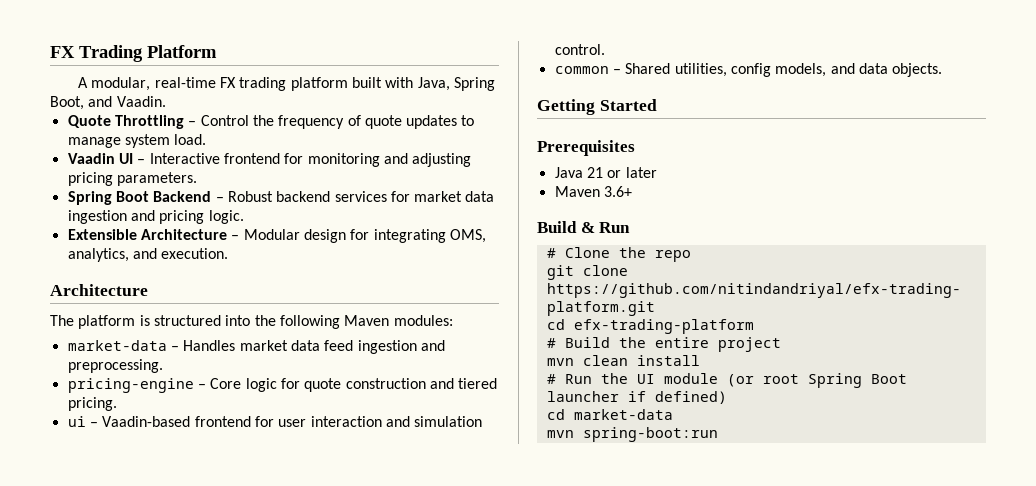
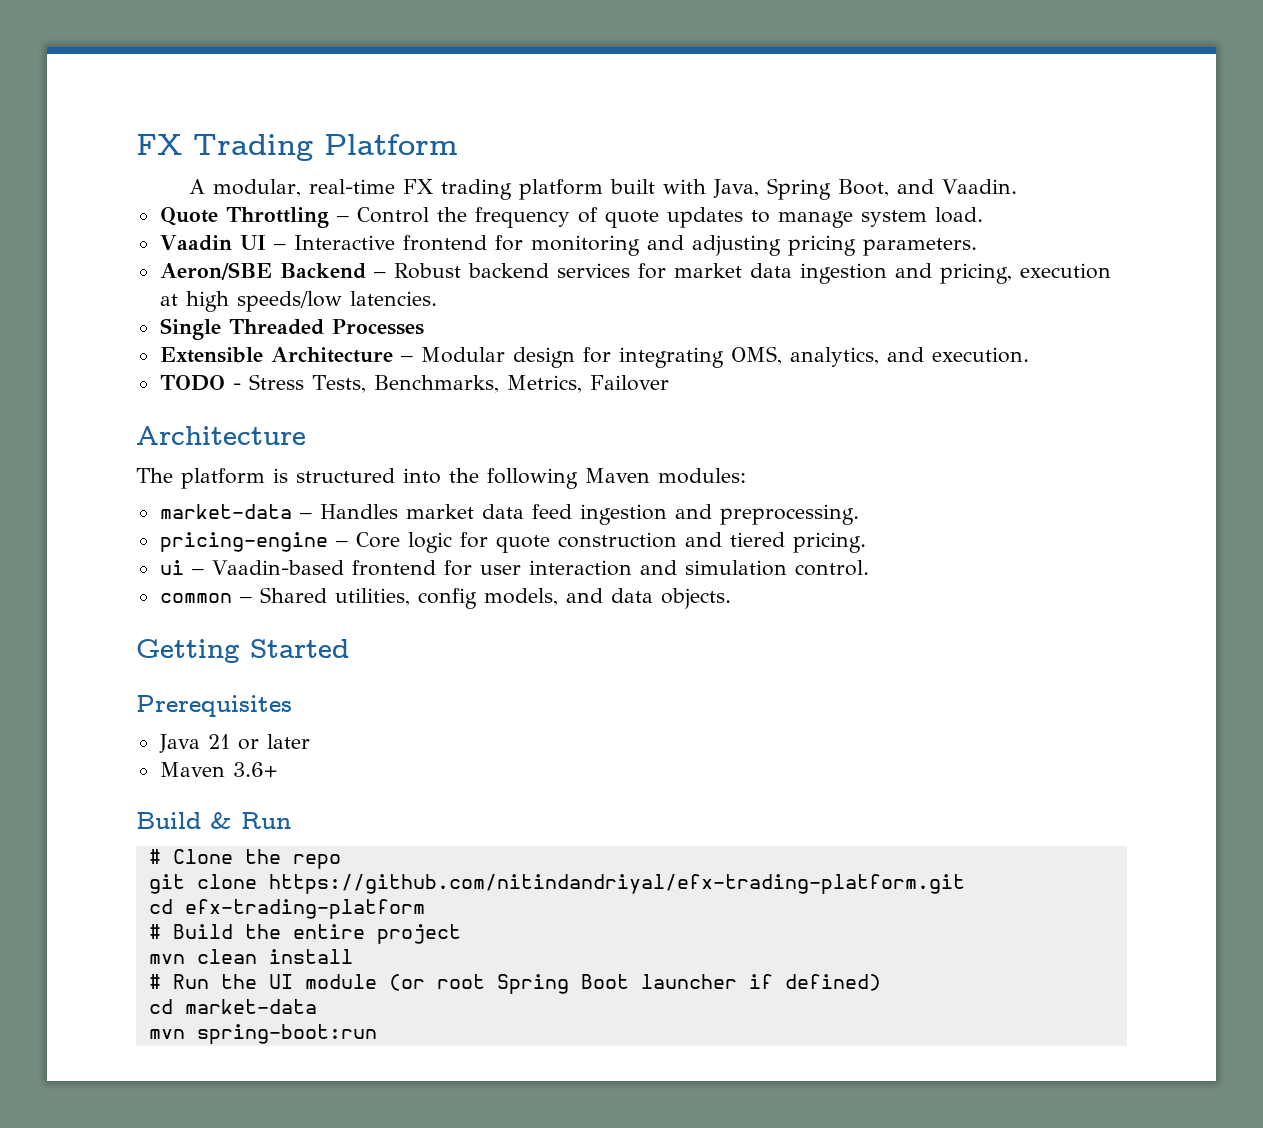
- Spring Boot Backend – Robust backend services for market data ingestion and pricing logic.
+ Aeron/SBE Backend – Robust backend services for market data ingestion and pricing, execution at high speeds/low latencies.
+ Single Threaded Processes
+ TODO - Stress Tests, Benchmarks, Metrics, Failover

